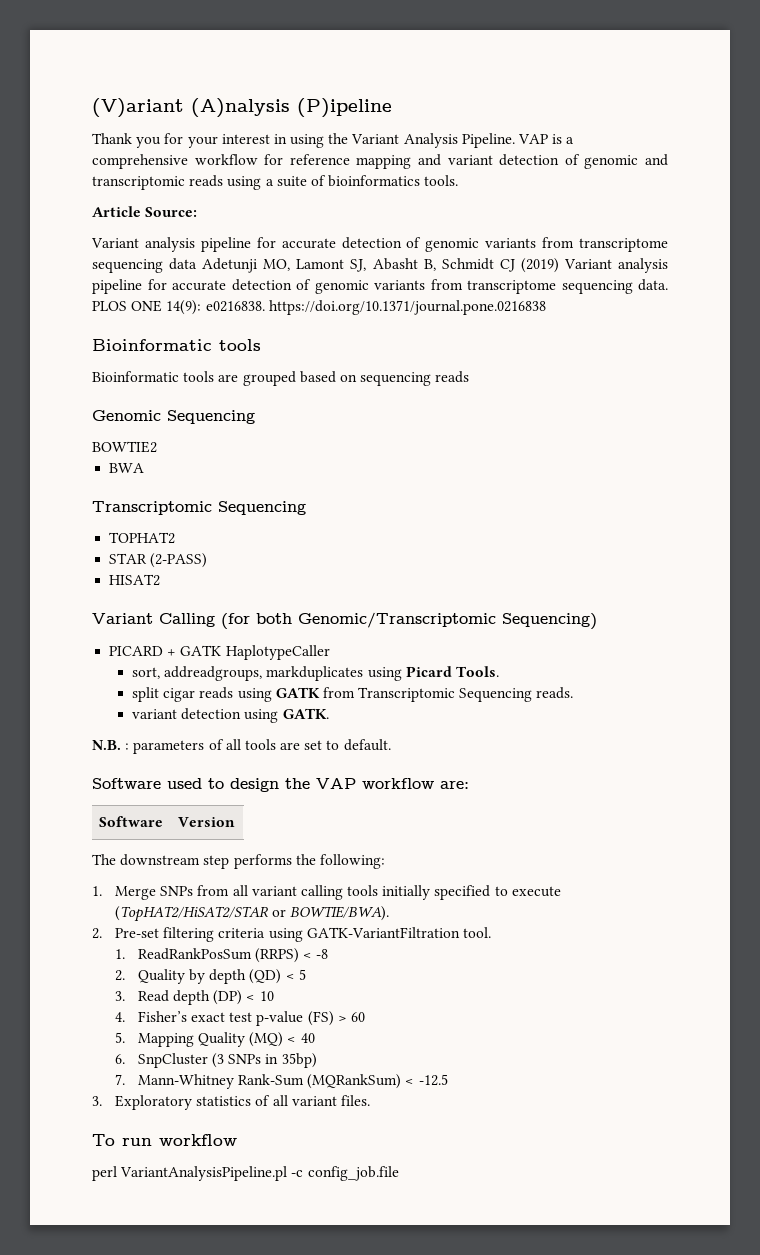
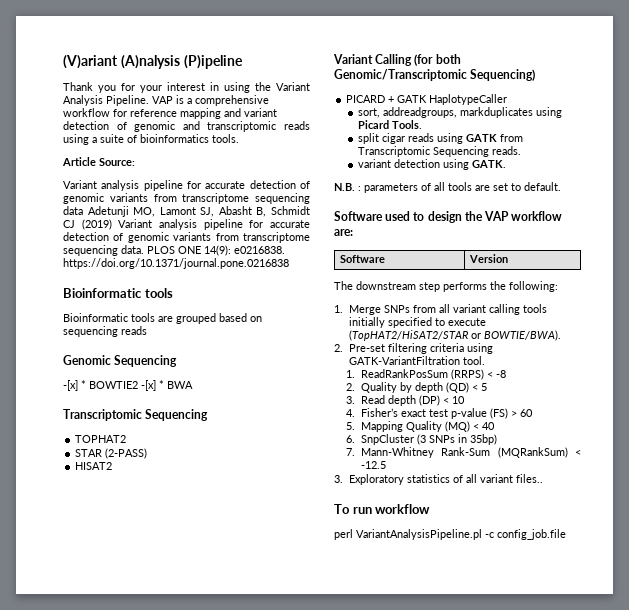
- BOWTIE2
- BWA
+ -[x] * BOWTIE2 -[x] * BWA
- 3. Exploratory statistics of all variant files.
+ 3. Exploratory statistics of all variant files..

